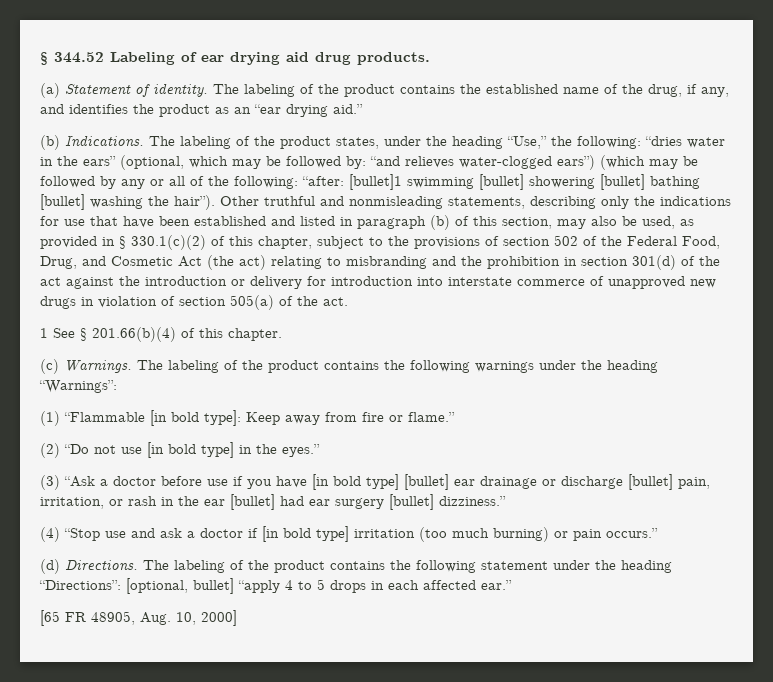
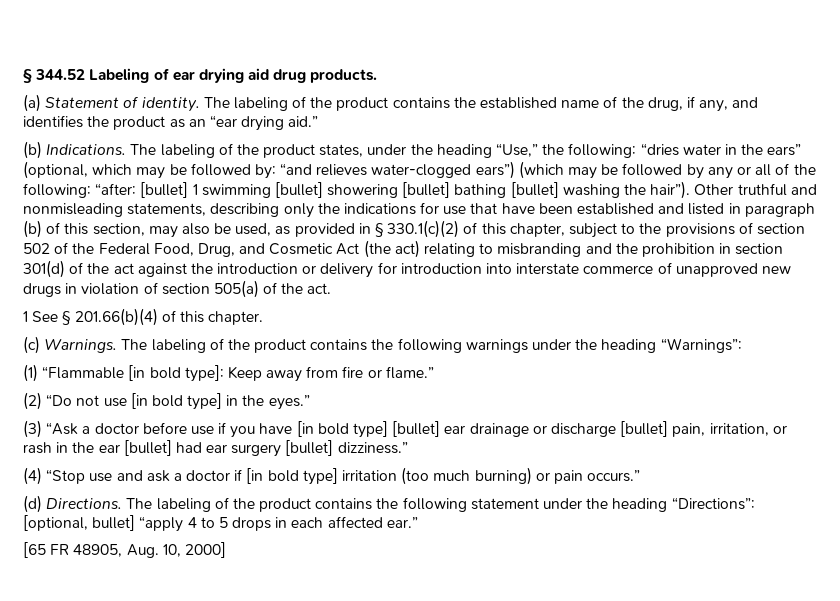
- The labeling of the product states, under the heading “Use,” the following: “dries water in the ears” (optional, which may be followed by: “and relieves water-clogged ears”) (which may be followed by any or all of the following: “after: [bullet]1 swimming [bullet] showering [bullet] bathing [bullet] washing the hair”).
+ The labeling of the product states, under the heading “Use,” the following: “dries water in the ears” (optional, which may be followed by: “and relieves water-clogged ears”) (which may be followed by any or all of the following: “after: [bullet] 1 swimming [bullet] showering [bullet] bathing [bullet] washing the hair”).

